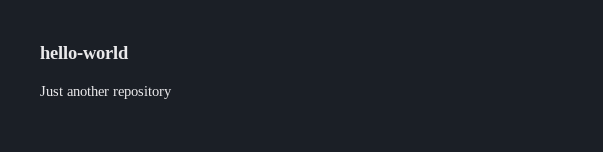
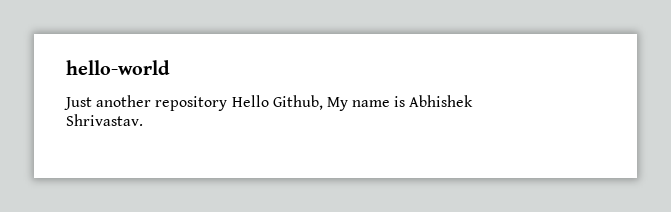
- Just another repository
+ Just another repository Hello Github, My name is Abhishek Shrivastav.

